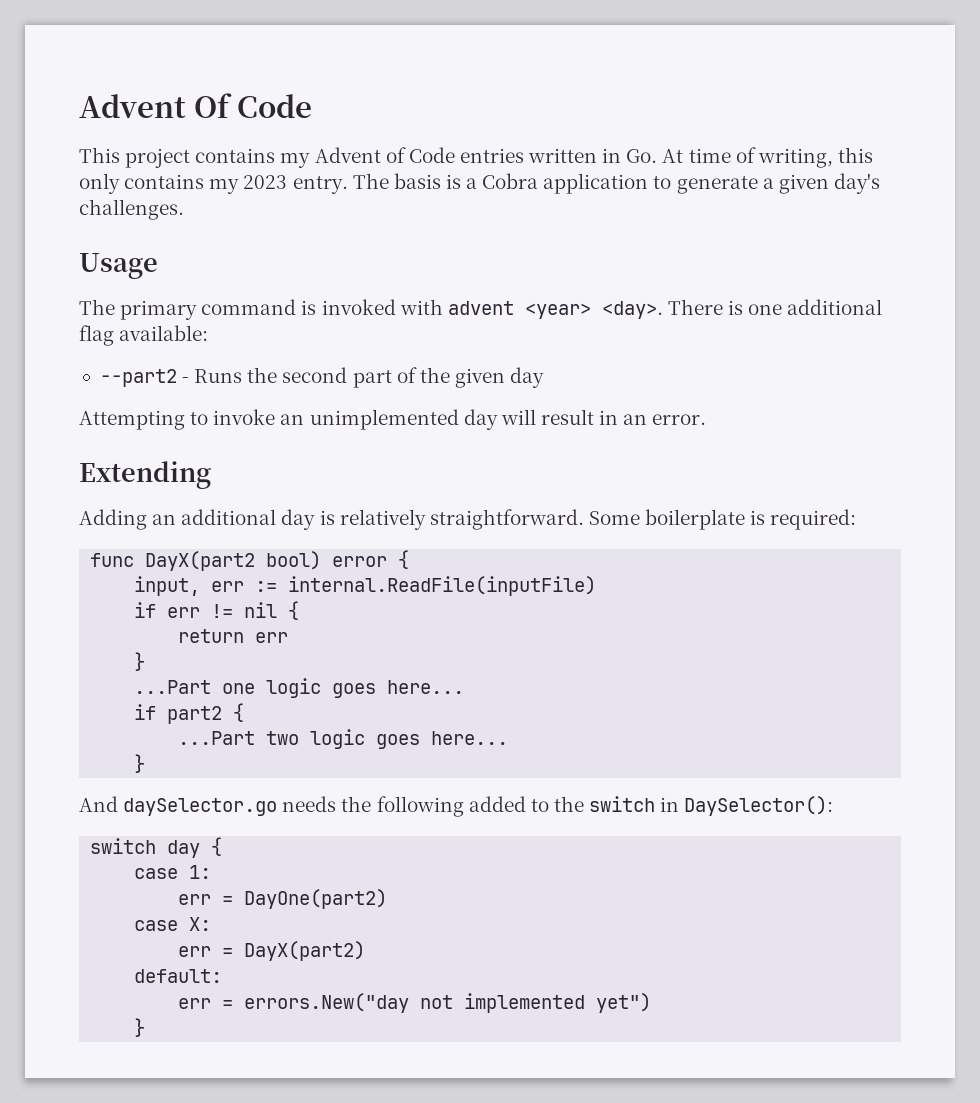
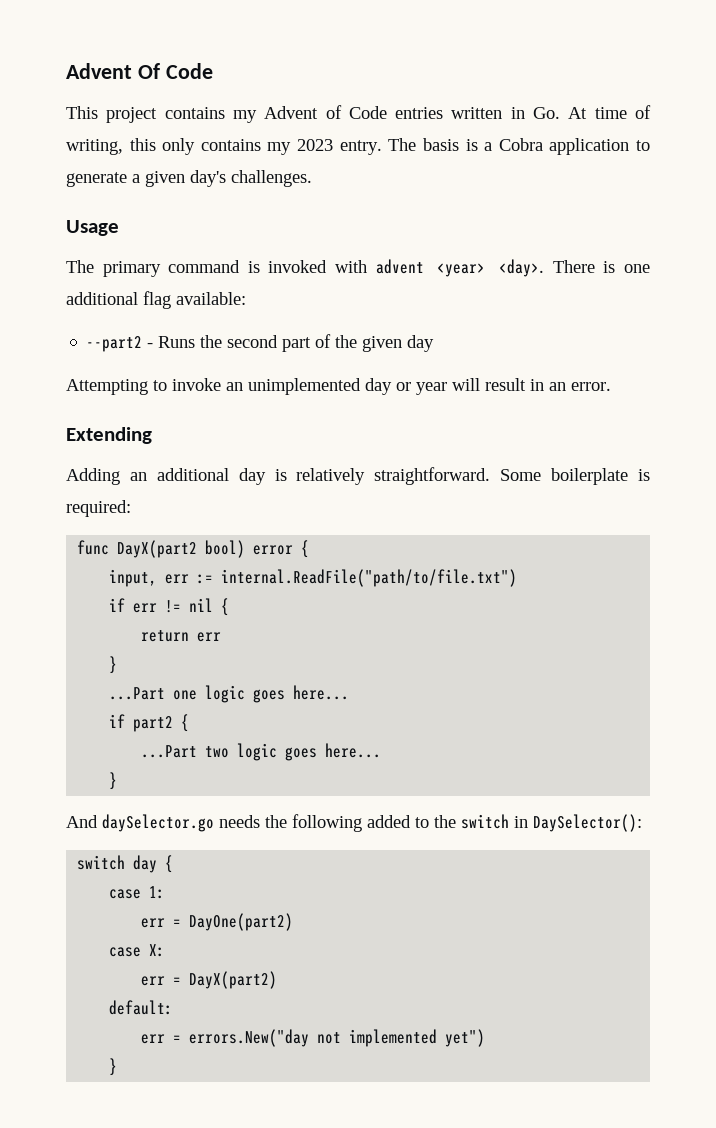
- Attempting to invoke an unimplemented day will result in an error.
+ Attempting to invoke an unimplemented day or year will result in an error.
- input, err := internal.ReadFile(inputFile)
+ input, err := internal.ReadFile("path/to/file.txt")

